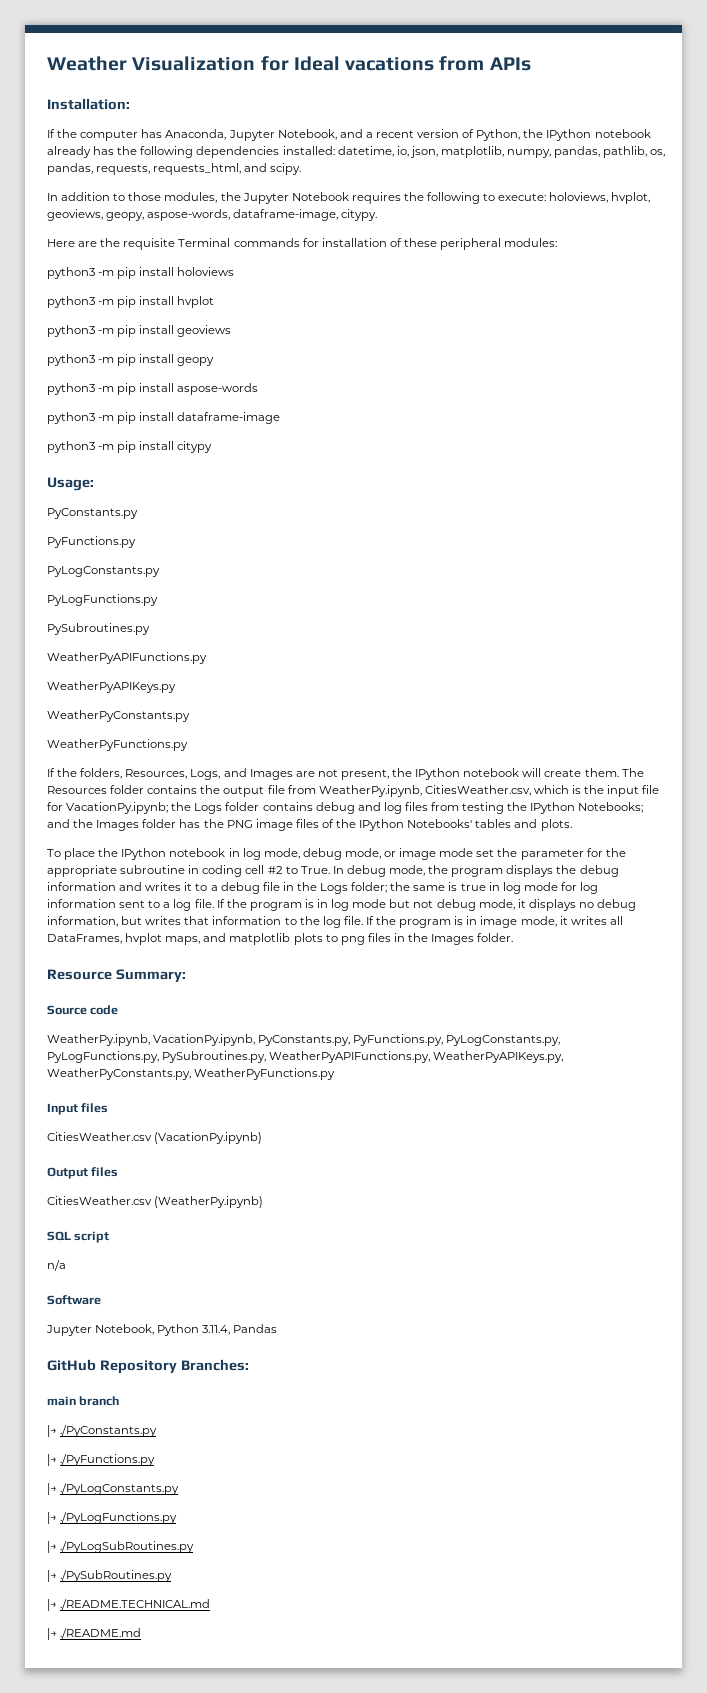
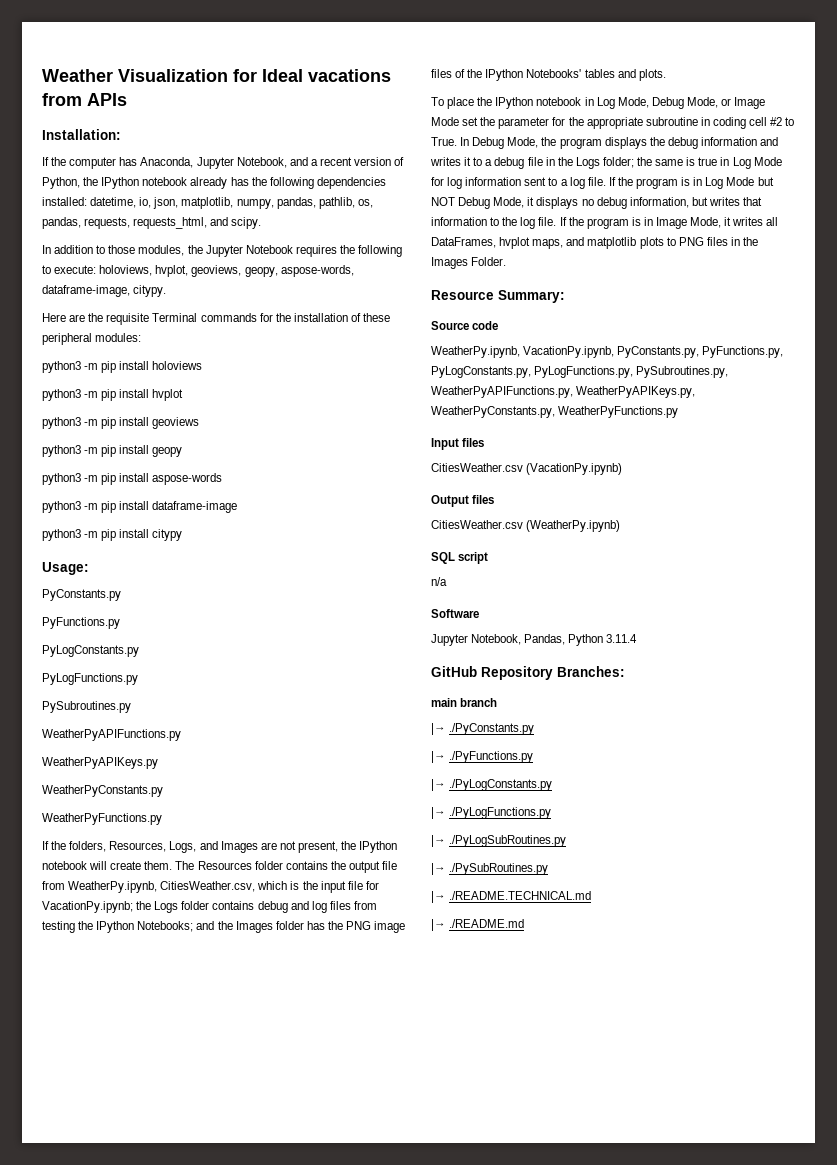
- Here are the requisite Terminal commands for installation of these peripheral modules:
+ Here are the requisite Terminal commands for the installation of these peripheral modules:
- To place the IPython notebook in log mode, debug mode, or image mode set the parameter for the appropriate subroutine in coding cell #2 to True.
+ To place the IPython notebook in Log Mode, Debug Mode, or Image Mode set the parameter for the appropriate subroutine in coding cell #2 to True.
- In debug mode, the program displays the debug information and writes it to a debug file in the Logs folder; the same is true in log mode for log information sent to a log file.
+ In Debug Mode, the program displays the debug information and writes it to a debug file in the Logs folder; the same is true in Log Mode for log information sent to a log file.
- If the program is in log mode but not debug mode, it displays no debug information, but writes that information to the log file.
+ If the program is in Log Mode but NOT Debug Mode, it displays no debug information, but writes that information to the log file.
- If the program is in image mode, it writes all DataFrames, hvplot maps, and matplotlib plots to png files in the Images folder.
+ If the program is in Image Mode, it writes all DataFrames, hvplot maps, and matplotlib plots to PNG files in the Images Folder.
- Jupyter Notebook, Python 3.11.4, Pandas
+ Jupyter Notebook, Pandas, Python 3.11.4

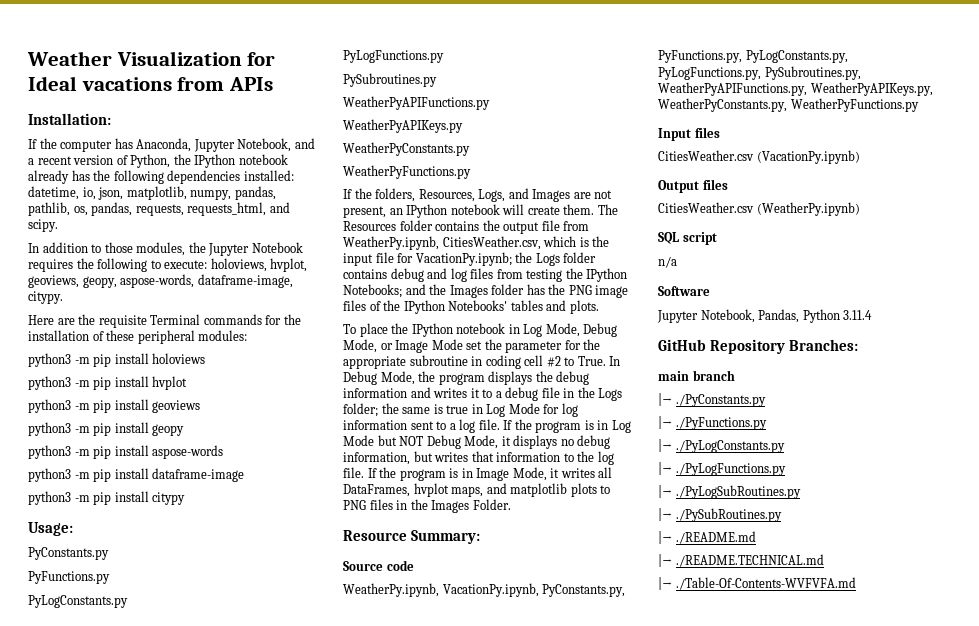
- If the folders, Resources, Logs, and Images are not present, the IPython notebook will create them.
+ If the folders, Resources, Logs, and Images are not present, an IPython notebook will create them.
+ |→ ./README.md
- |→ ./README.md
+ |→ ./Table-Of-Contents-WVFVFA.md

